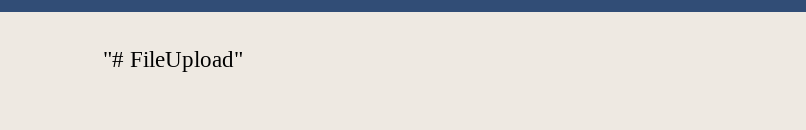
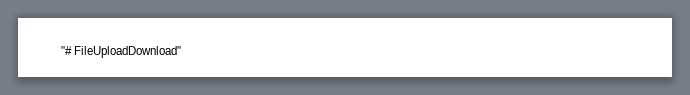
- "# FileUpload"
+ "# FileUploadDownload"

